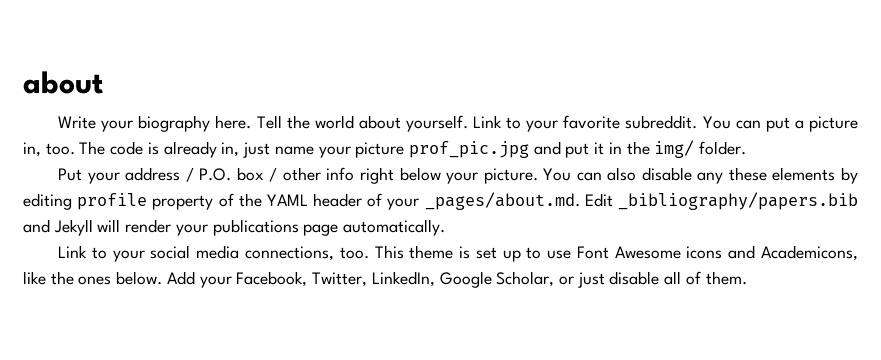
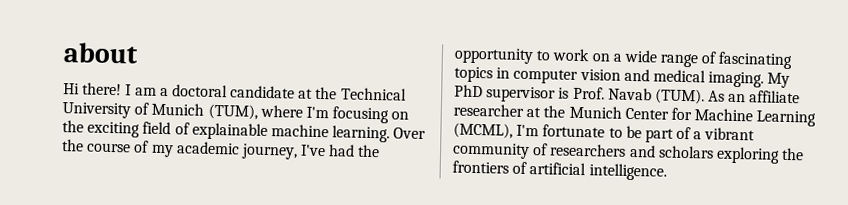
- Write your biography here. Tell the world about yourself. Link to your favorite subreddit. You can put a picture in, too. The code is already in, just name your picture prof_pic.jpg and put it in the img/ folder.
- Put your address / P.O. box / other info right below your picture. You can also disable any these elements by editing profile property of the YAML header of your _pages/about.md. Edit _bibliography/papers.bib and Jekyll will render your publications page automatically.
- Link to your social media connections, too. This theme is set up to use Font Awesome icons and Academicons, like the ones below. Add your Facebook, Twitter, LinkedIn, Google Scholar, or just disable all of them.
+ Hi there! I am a doctoral candidate at the Technical University of Munich (TUM), where I'm focusing on the exciting field of explainable machine learning. Over the course of my academic journey, I've had the opportunity to work on a wide range of fascinating topics in computer vision and medical imaging. My PhD supervisor is Prof. Navab (TUM). As an affiliate researcher at the Munich Center for Machine Learning (MCML), I'm fortunate to be part of a vibrant community of researchers and scholars exploring the frontiers of artificial intelligence.

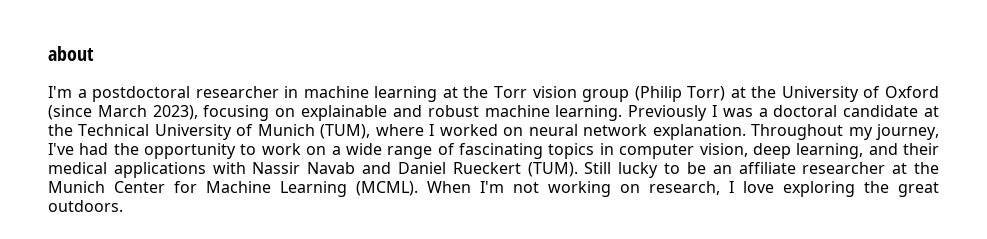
- Hi there! I am a doctoral candidate at the Technical University of Munich (TUM), where I'm focusing on the exciting field of explainable machine learning. Over the course of my academic journey, I've had the opportunity to work on a wide range of fascinating topics in computer vision and medical imaging. My PhD supervisor is Prof. Navab (TUM). As an affiliate researcher at the Munich Center for Machine Learning (MCML), I'm fortunate to be part of a vibrant community of researchers and scholars exploring the frontiers of artificial intelligence.
+ I'm a postdoctoral researcher in machine learning at the Torr vision group (Philip Torr) at the University of Oxford (since March 2023), focusing on explainable and robust machine learning. Previously I was a doctoral candidate at the Technical University of Munich (TUM), where I worked on neural network explanation. Throughout my journey, I've had the opportunity to work on a wide range of fascinating topics in computer vision, deep learning, and their medical applications with Nassir Navab and Daniel Rueckert (TUM). Still lucky to be an affiliate researcher at the Munich Center for Machine Learning (MCML). When I'm not working on research, I love exploring the great outdoors.

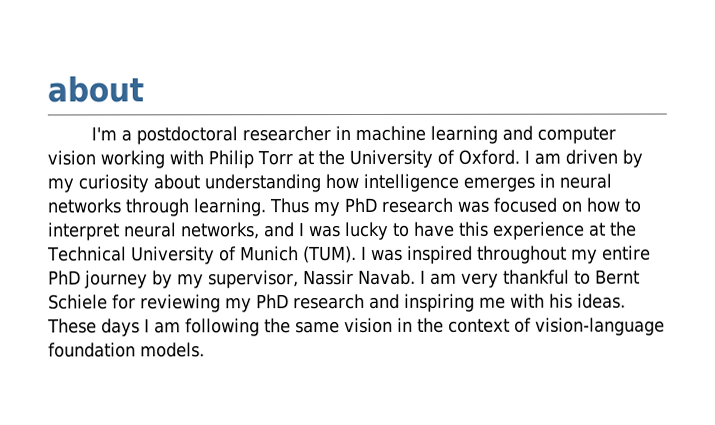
- I'm a postdoctoral researcher in machine learning at the Torr vision group (Philip Torr) at the University of Oxford (since March 2023), focusing on explainable and robust machine learning. Previously I was a doctoral candidate at the Technical University of Munich (TUM), where I worked on neural network explanation. Throughout my journey, I've had the opportunity to work on a wide range of fascinating topics in computer vision, deep learning, and their medical applications with Nassir Navab and Daniel Rueckert (TUM). Still lucky to be an affiliate researcher at the Munich Center for Machine Learning (MCML). When I'm not working on research, I love exploring the great outdoors.
+ I'm a postdoctoral researcher in machine learning and computer vision working with Philip Torr at the University of Oxford. I am driven by my curiosity about understanding how intelligence emerges in neural networks through learning. Thus my PhD research was focused on how to interpret neural networks, and I was lucky to have this experience at the Technical University of Munich (TUM). I was inspired throughout my entire PhD journey by my supervisor, Nassir Navab. I am very thankful to Bernt Schiele for reviewing my PhD research and inspiring me with his ideas. These days I am following the same vision in the context of vision-language foundation models.

